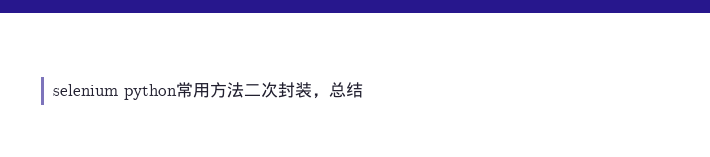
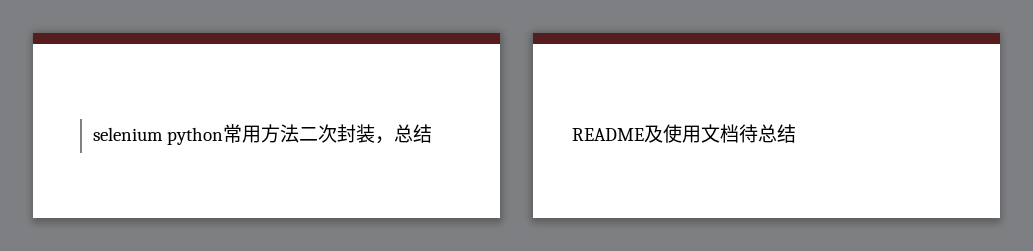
+ README及使用文档待总结

